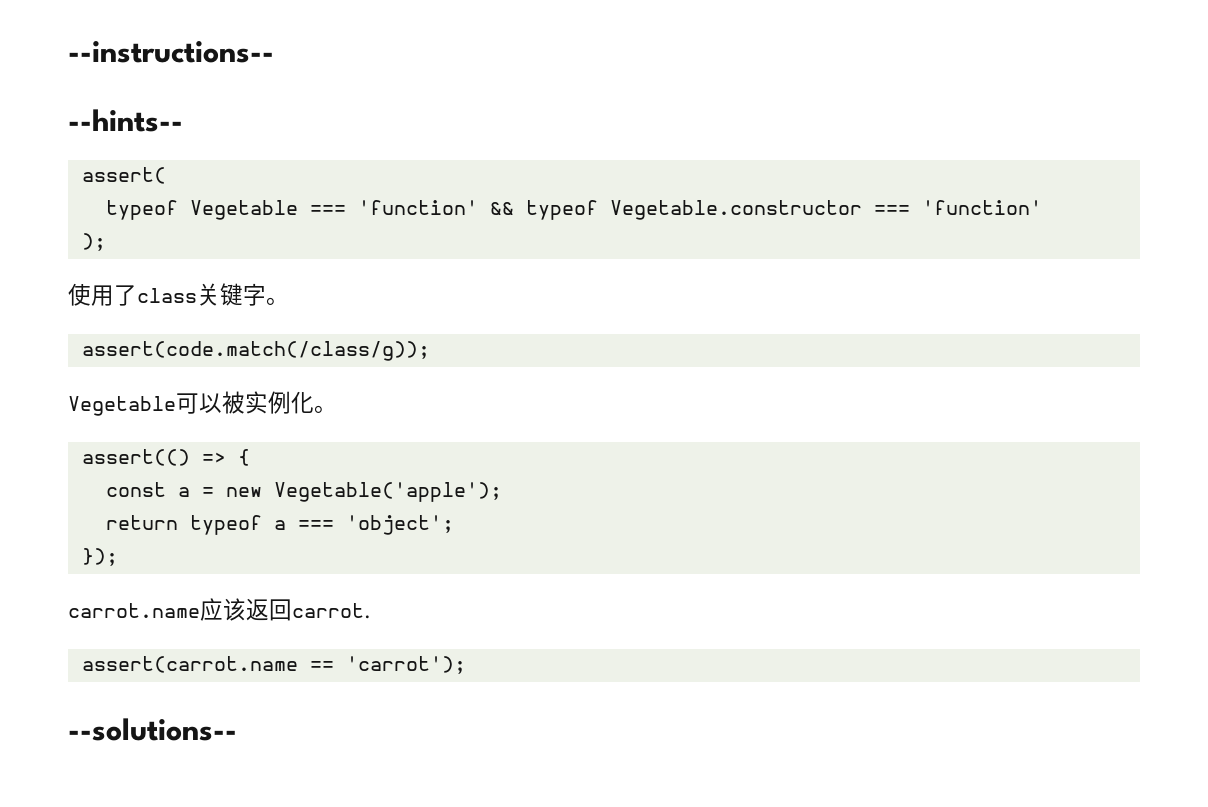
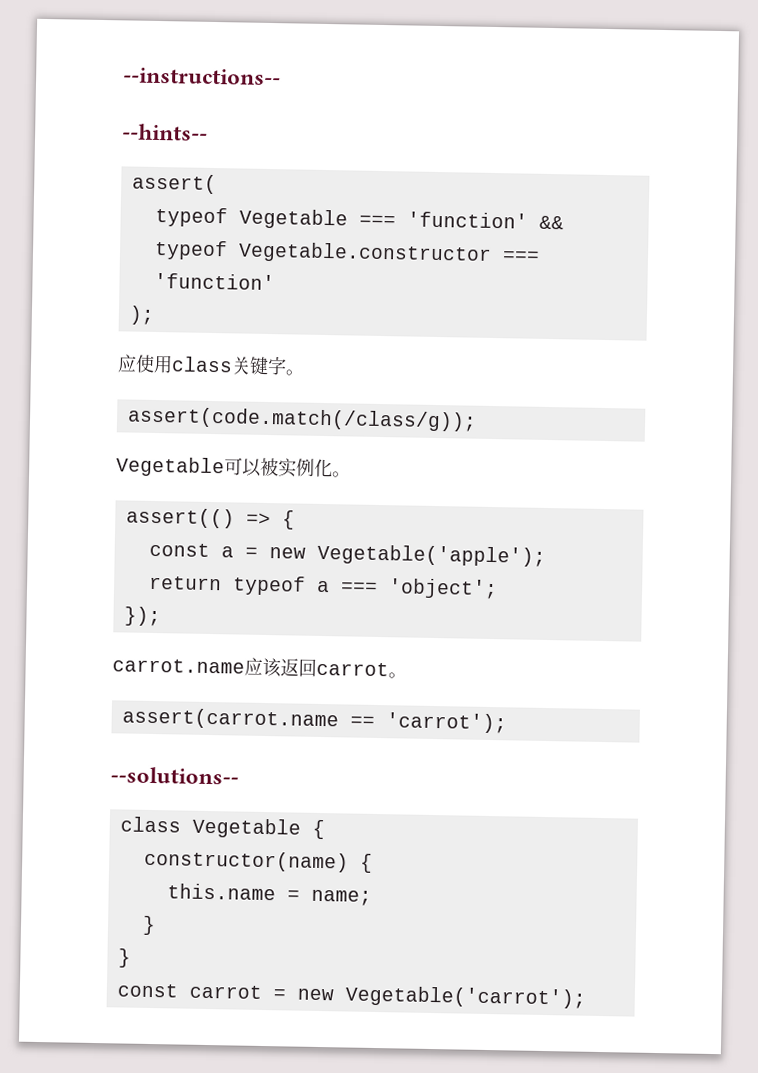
- 使用了class关键字。
+ 应使用class关键字。
- carrot.name应该返回carrot.
+ carrot.name应该返回carrot。
+ class Vegetable {
+ constructor(name) {
+ this.name = name;
+ }
+ }
+ const carrot = new Vegetable('carrot');

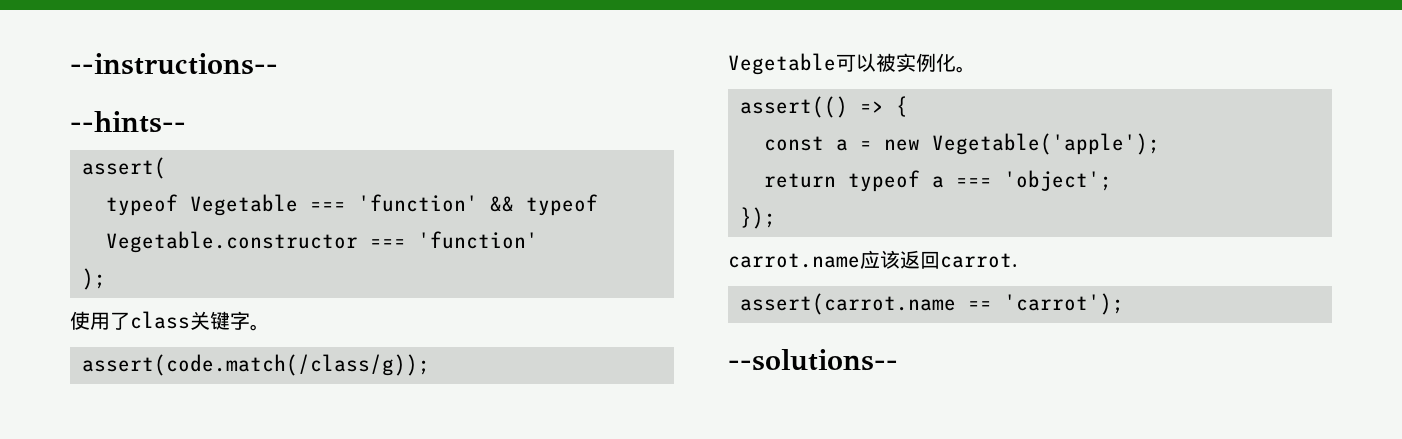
- 应使用class关键字。
+ 使用了class关键字。
- carrot.name应该返回carrot。
+ carrot.name应该返回carrot.
- class Vegetable {
- constructor(name) {
- this.name = name;
- }
- }
- const carrot = new Vegetable('carrot');

